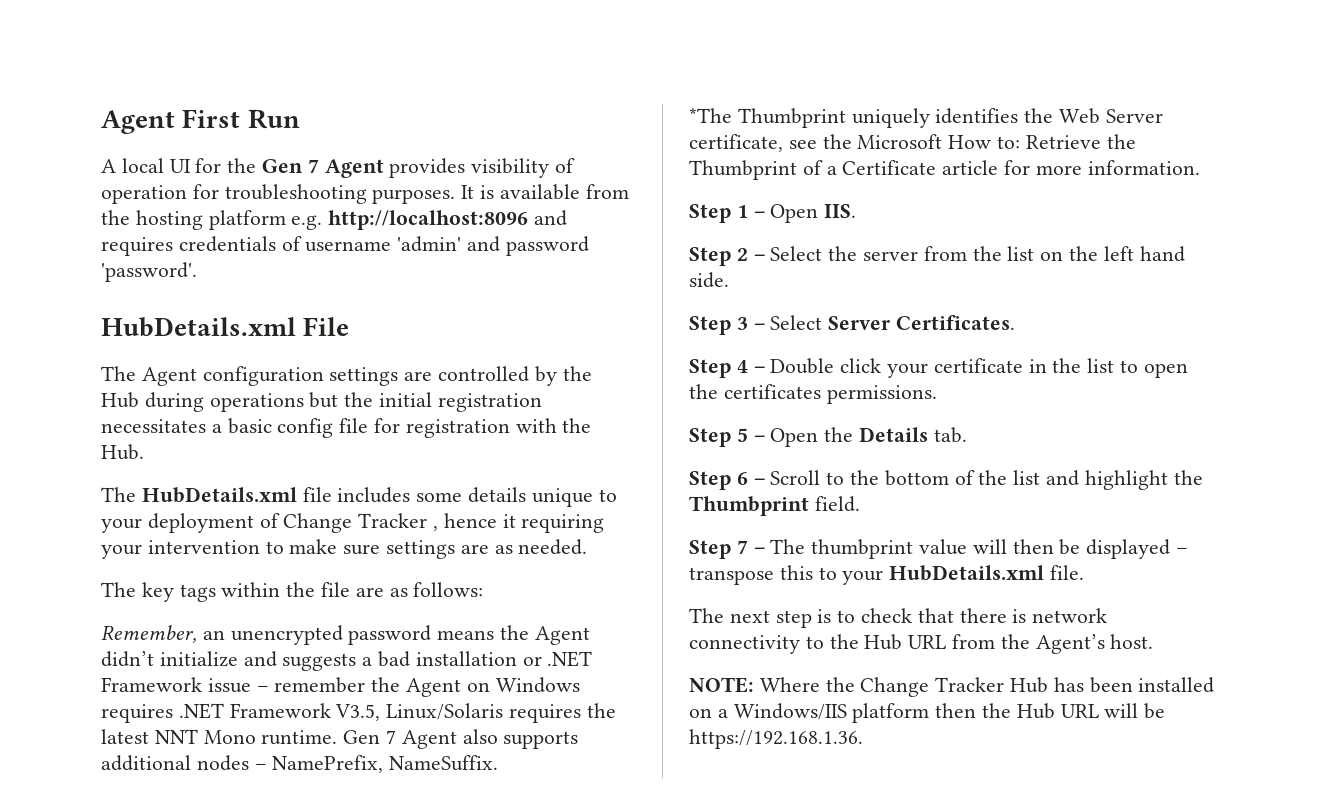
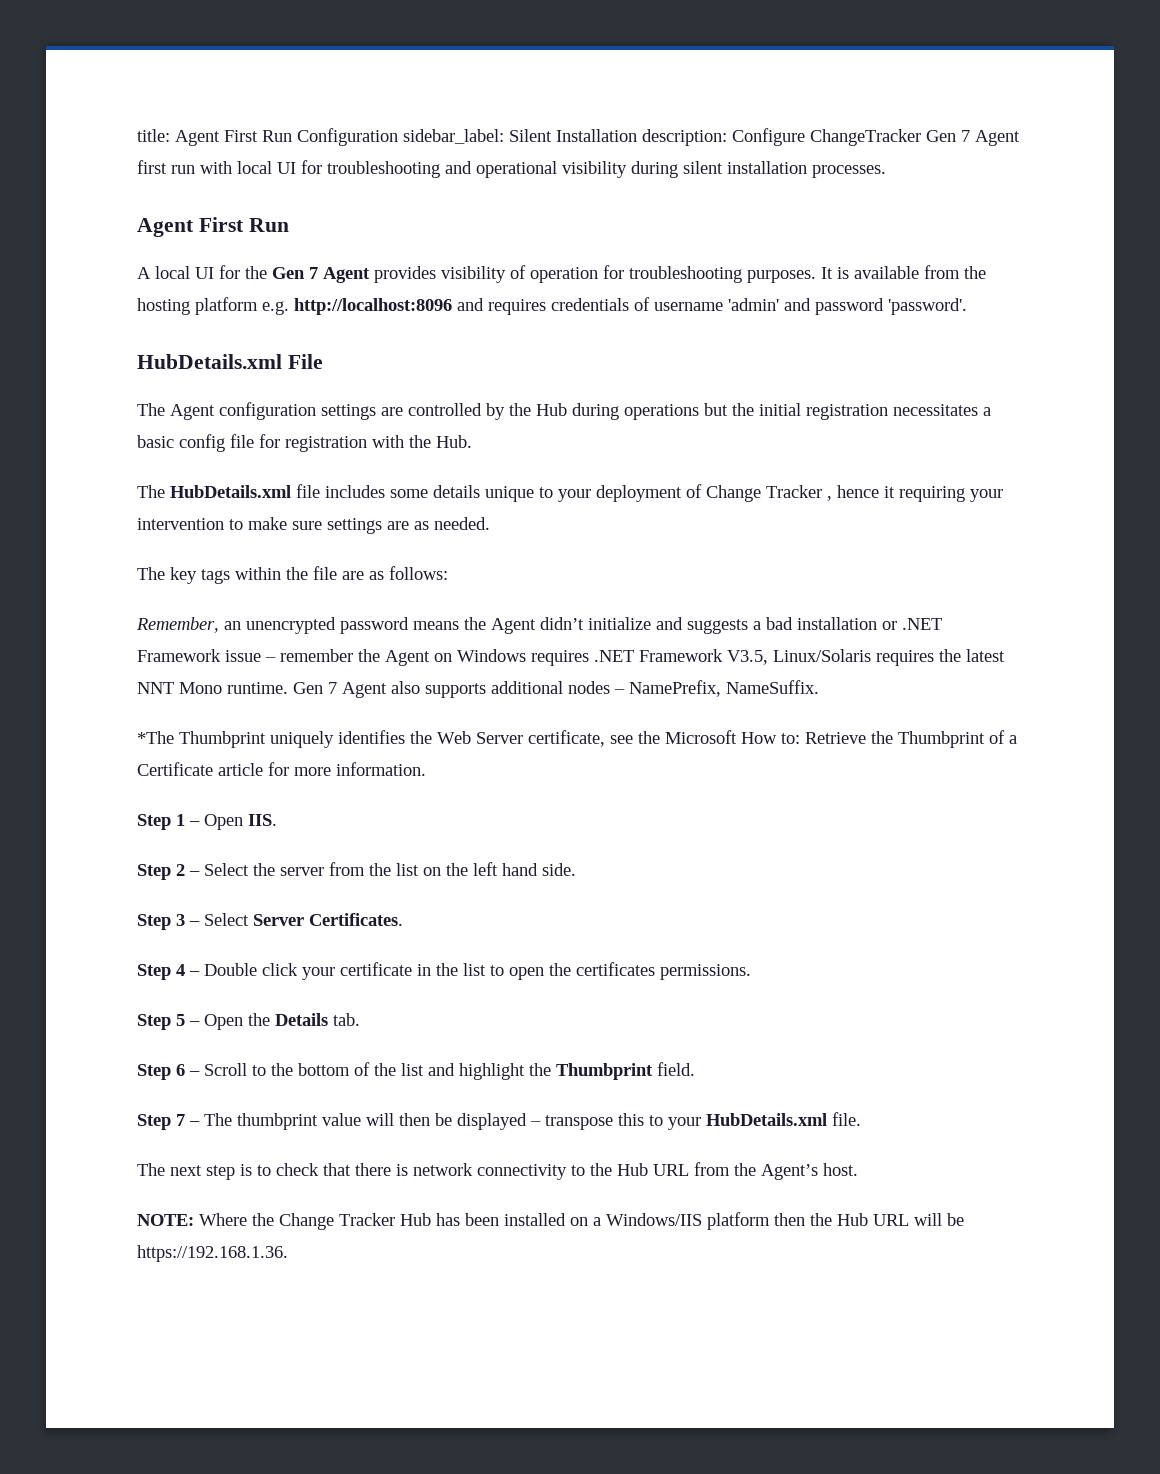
+ title: Agent First Run Configuration sidebar_label: Silent Installation description: Configure ChangeTracker Gen 7 Agent first run with local UI for troubleshooting and operational visibility during silent installation processes.

